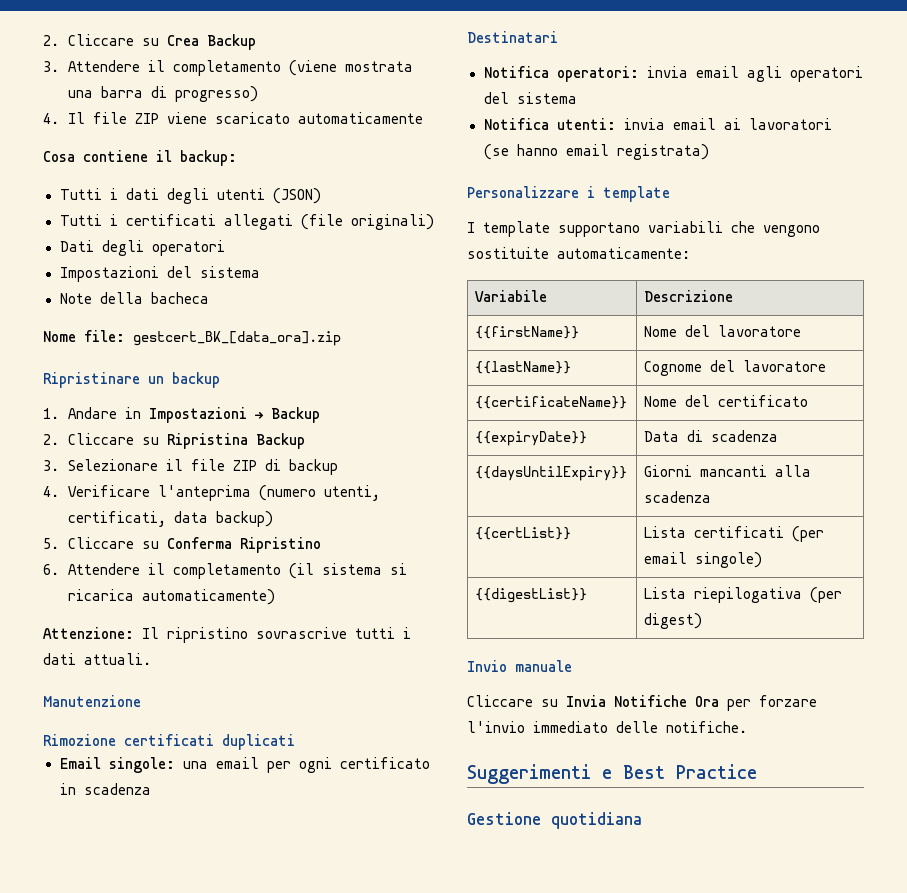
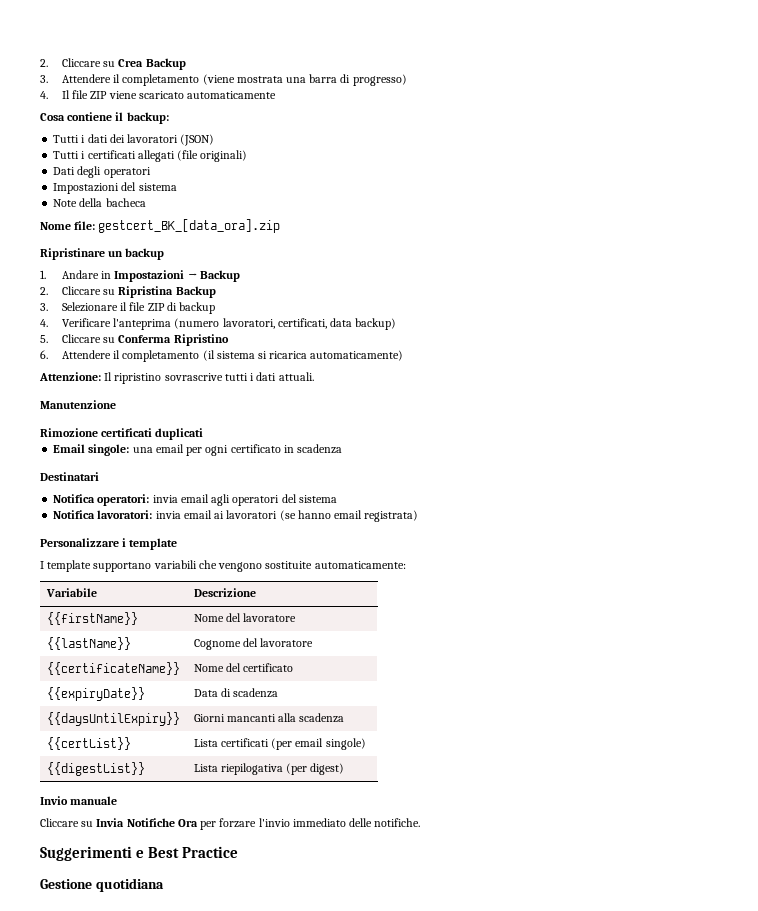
- Tutti i dati degli utenti (JSON)
+ Tutti i dati dei lavoratori (JSON)
- 4. Verificare l'anteprima (numero utenti, certificati, data backup)
+ 4. Verificare l'anteprima (numero lavoratori, certificati, data backup)
- Notifica utenti: invia email ai lavoratori (se hanno email registrata)
+ Notifica lavoratori: invia email ai lavoratori (se hanno email registrata)

